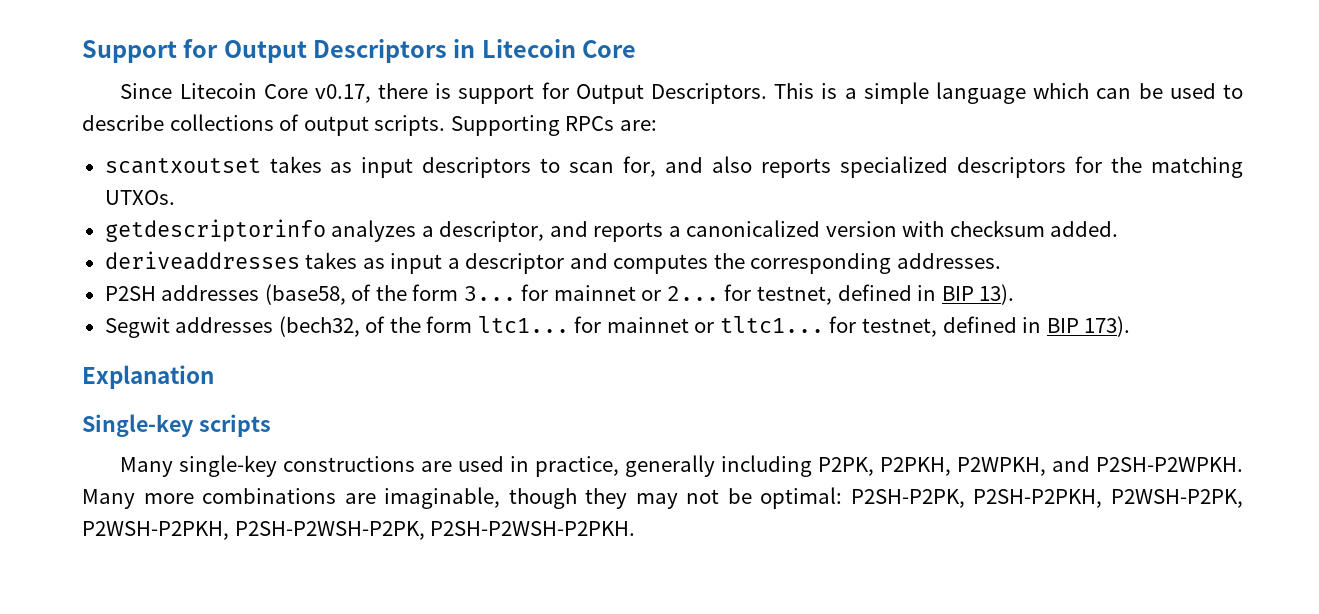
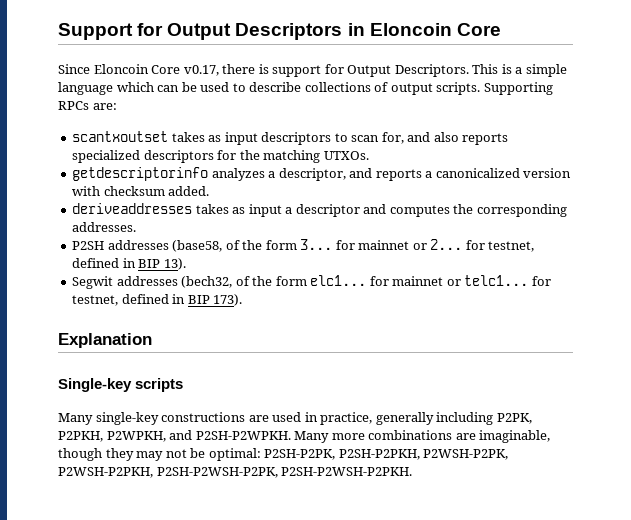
- Support for Output Descriptors in Litecoin Core
+ Support for Output Descriptors in Eloncoin Core
- Since Litecoin Core v0.17, there is support for Output Descriptors.
+ Since Eloncoin Core v0.17, there is support for Output Descriptors.
- Segwit addresses (bech32, of the form ltc1... for mainnet or tltc1... for testnet, defined in BIP 173).
+ Segwit addresses (bech32, of the form elc1... for mainnet or telc1... for testnet, defined in BIP 173).

